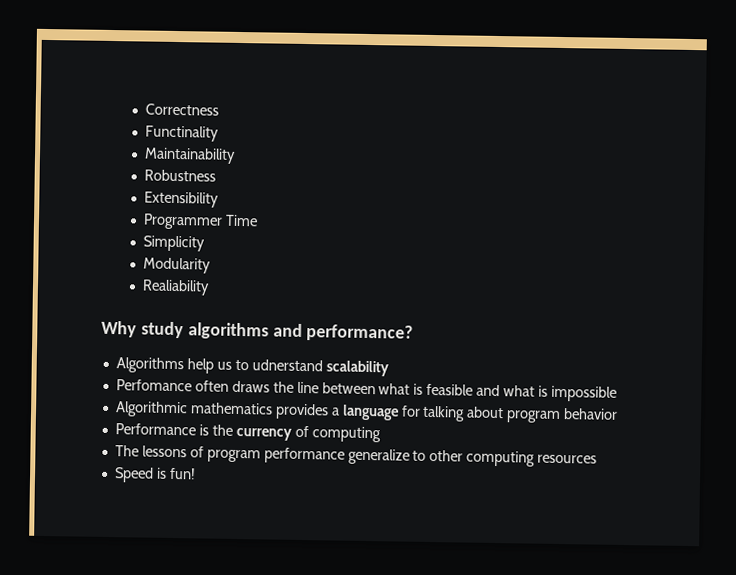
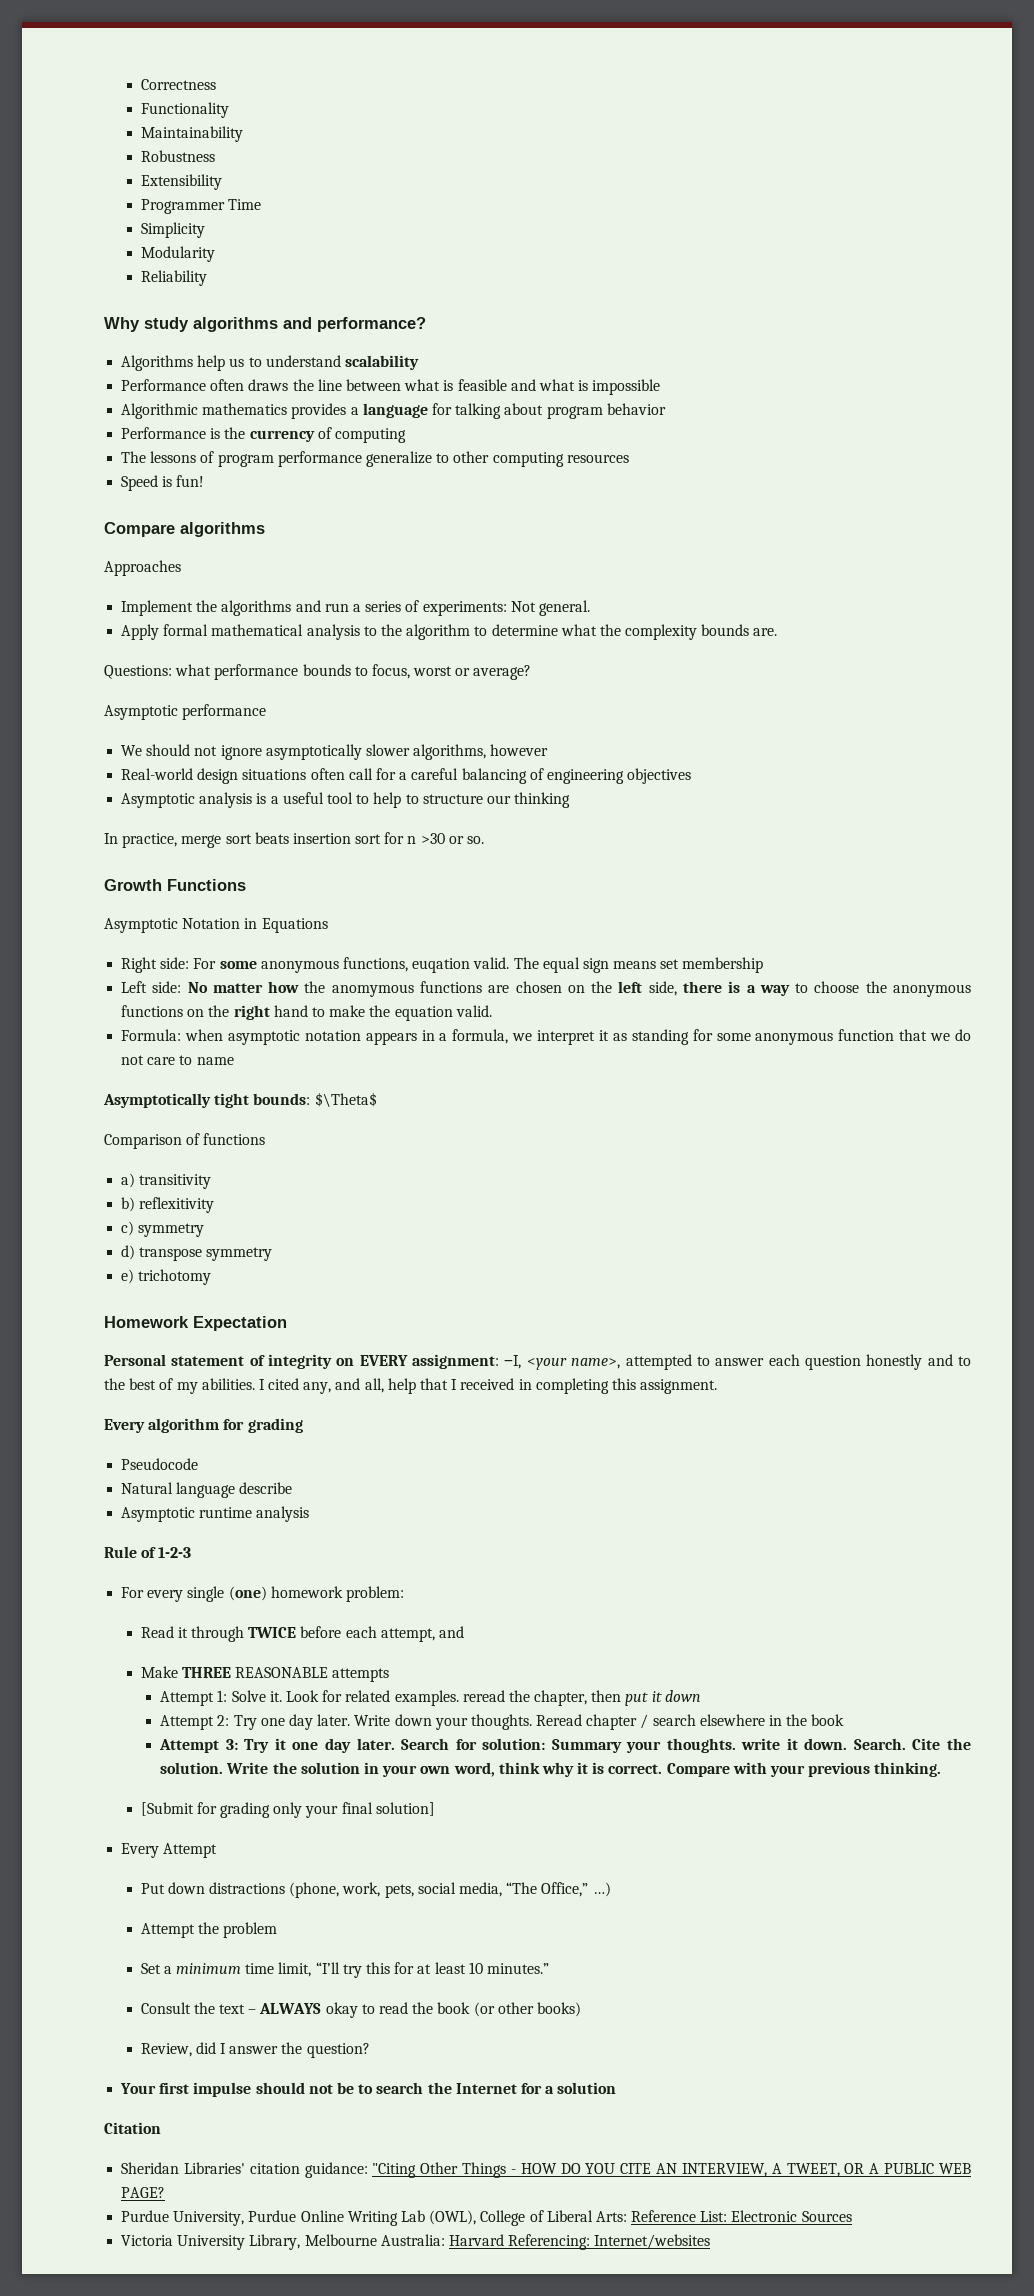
- Functinality
+ Functionality
- Realiability
+ Reliability
- Algorithms help us to udnerstand scalability
+ Algorithms help us to understand scalability
- Perfomance often draws the line between what is feasible and what is impossible
+ Performance often draws the line between what is feasible and what is impossible
+ Compare algorithms
+ Approaches
+ Implement the algorithms and run a series of experiments: Not general.
+ Apply formal mathematical analysis to the algorithm to determine what the complexity bounds are.
+ Questions: what performance bounds to focus, worst or average?
+ Asymptotic performance
+ We should not ignore asymptotically slower algorithms, however
+ Real-world design situations often call for a careful balancing of engineering objectives
+ Asymptotic analysis is a useful tool to help to structure our thinking
+ In practice, merge sort beats insertion sort for n >30 or so.
+ Growth Functions
+ Asymptotic Notation in Equations
+ Right side: For some anonymous functions, euqation valid. The equal sign means set membership
+ Left side: No matter how the anomymous functions are chosen on the left side, there is a way to choose the anonymous functions on the right hand to make the equation valid.
+ Formula: when asymptotic notation appears in a formula, we interpret it as standing for some anonymous function that we do not care to name
+ Asymptotically tight bounds: $\Theta$
+ Comparison of functions
+ a) transitivity
+ b) reflexitivity
+ c) symmetry
+ d) transpose symmetry
+ e) trichotomy
+ Homework Expectation
+ Personal statement of integrity on EVERY assignment: ‒I, <your name>, attempted to answer each question honestly and to the best of my abilities. I cited any, and all, help that I received in completing this assignment.
+ Every algorithm for grading
+ Pseudocode
+ Natural language describe
+ Asymptotic runtime analysis
+ Rule of 1-2-3
+ For every single (one) homework problem:
+ Read it through TWICE before each attempt, and
+ Make THREE REASONABLE attempts
+ Attempt 1: Solve it. Look for related examples. reread the chapter, then put it down
+ Attempt 2: Try one day later. Write down your thoughts. Reread chapter / search elsewhere in the book
+ Attempt 3: Try it one day later. Search for solution: Summary your thoughts. write it down. Search. Cite the solution. Write the solution in your own word, think why it is correct. Compare with your previous thinking.
+ [Submit for grading only your final solution]
+ Every Attempt
+ Put down distractions (phone, work, pets, social media, “The Office,” …)
+ Attempt the problem
+ Set a minimum time limit, “I’ll try this for at least 10 minutes.”
+ Consult the text – ALWAYS okay to read the book (or other books)
+ Review, did I answer the question?
+ Your first impulse should not be to search the Internet for a solution
+ Citation
+ Sheridan Libraries' citation guidance: "Citing Other Things - HOW DO YOU CITE AN INTERVIEW, A TWEET, OR A PUBLIC WEB PAGE?
+ Purdue University, Purdue Online Writing Lab (OWL), College of Liberal Arts: Reference List: Electronic Sources
+ Victoria University Library, Melbourne Australia: Harvard Referencing: Internet/websites

